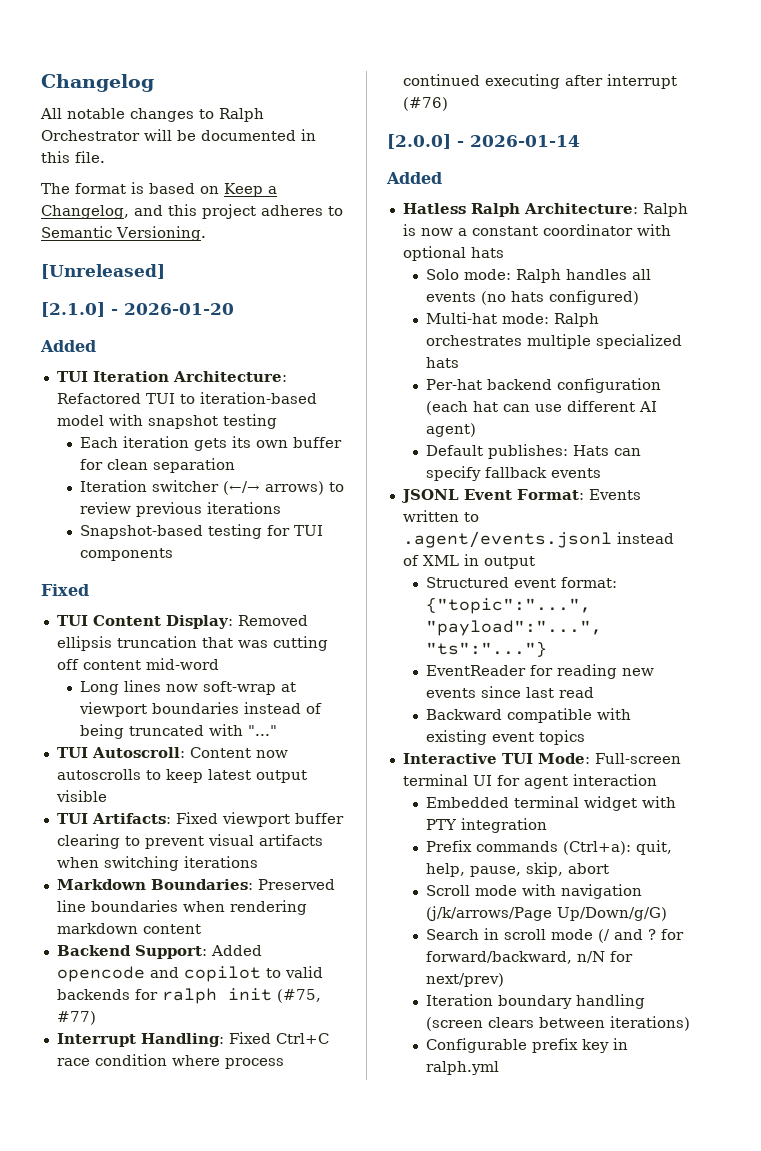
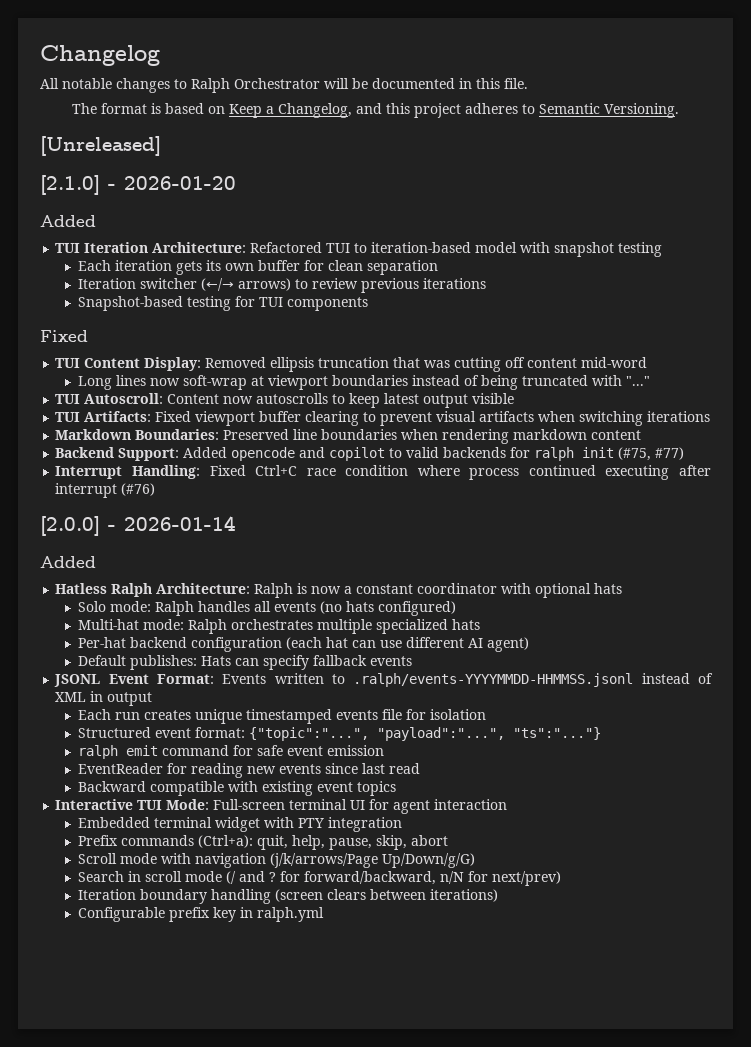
- JSONL Event Format: Events written to .agent/events.jsonl instead of XML in output
+ JSONL Event Format: Events written to .ralph/events-YYYYMMDD-HHMMSS.jsonl instead of XML in output
+ Each run creates unique timestamped events file for isolation
+ ralph emit command for safe event emission

